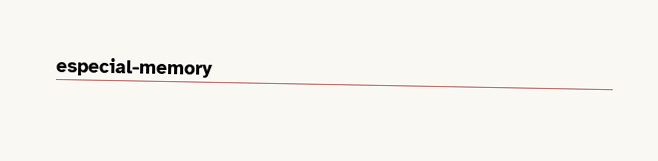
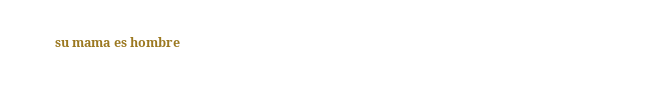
- especial-memory
+ su mama es hombre

